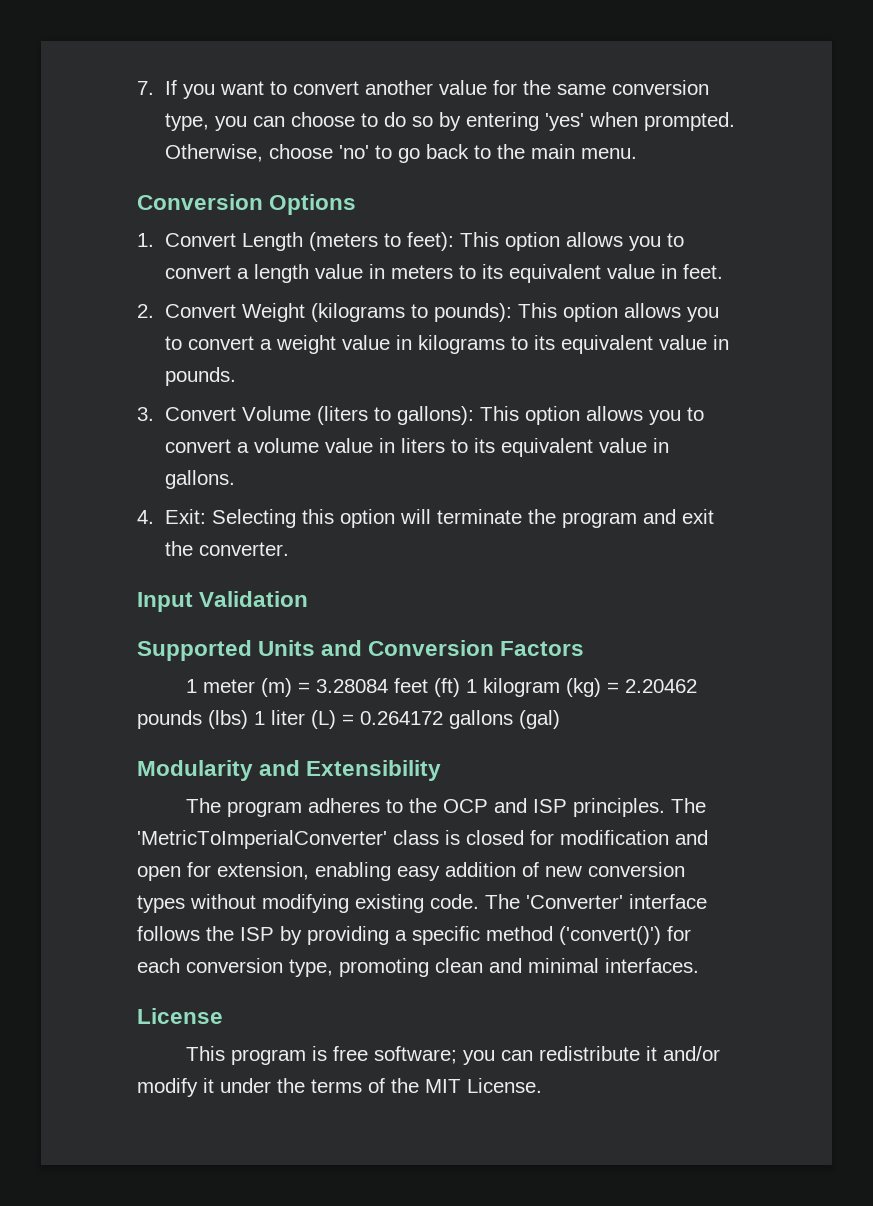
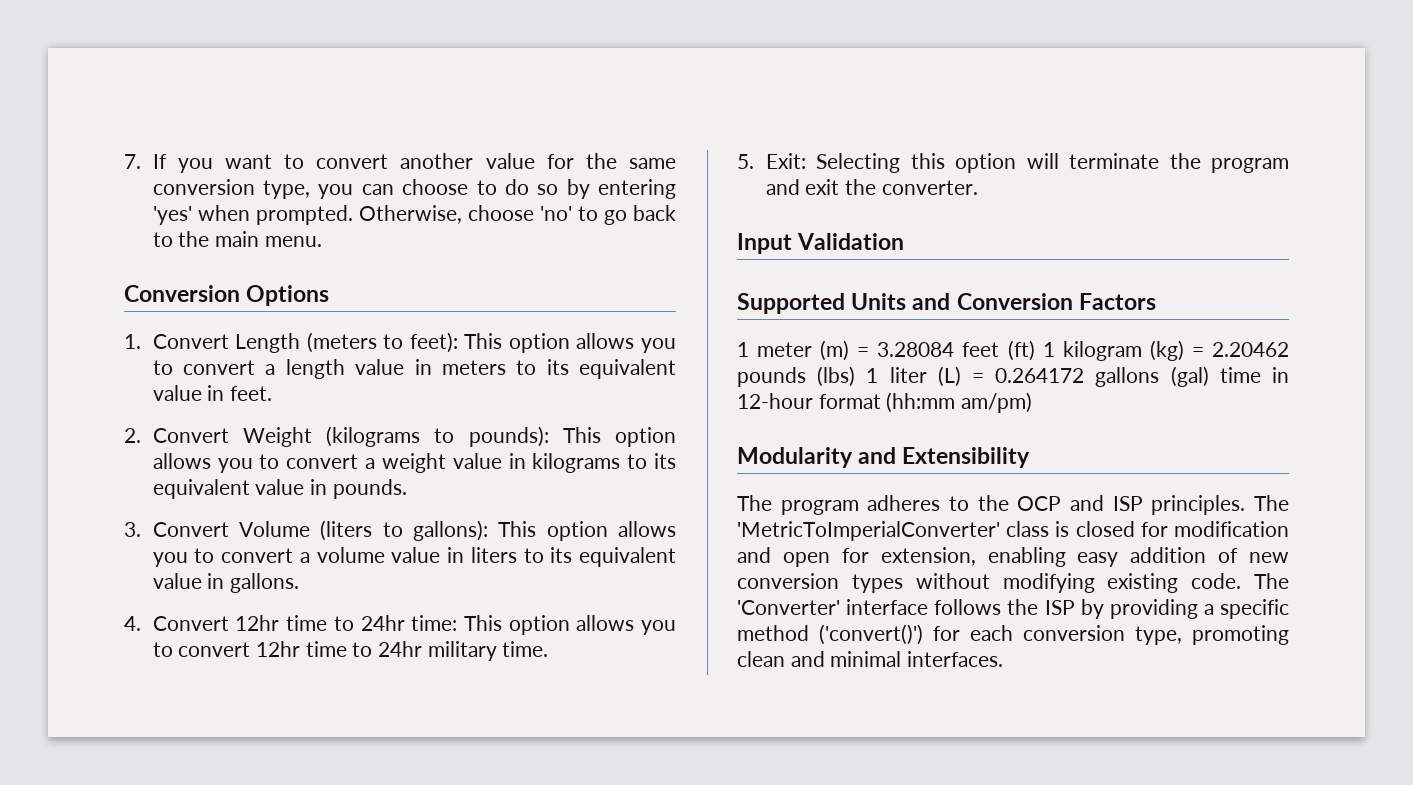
- 4. Exit: Selecting this option will terminate the program and exit the converter.
+ 4. Convert 12hr time to 24hr time: This option allows you to convert 12hr time to 24hr military time.
+ 5. Exit: Selecting this option will terminate the program and exit the converter.
- 1 meter (m) = 3.28084 feet (ft) 1 kilogram (kg) = 2.20462 pounds (lbs) 1 liter (L) = 0.264172 gallons (gal)
+ 1 meter (m) = 3.28084 feet (ft) 1 kilogram (kg) = 2.20462 pounds (lbs) 1 liter (L) = 0.264172 gallons (gal) time in 12-hour format (hh:mm am/pm)
- License
- This program is free software; you can redistribute it and/or modify it under the terms of the MIT License.

